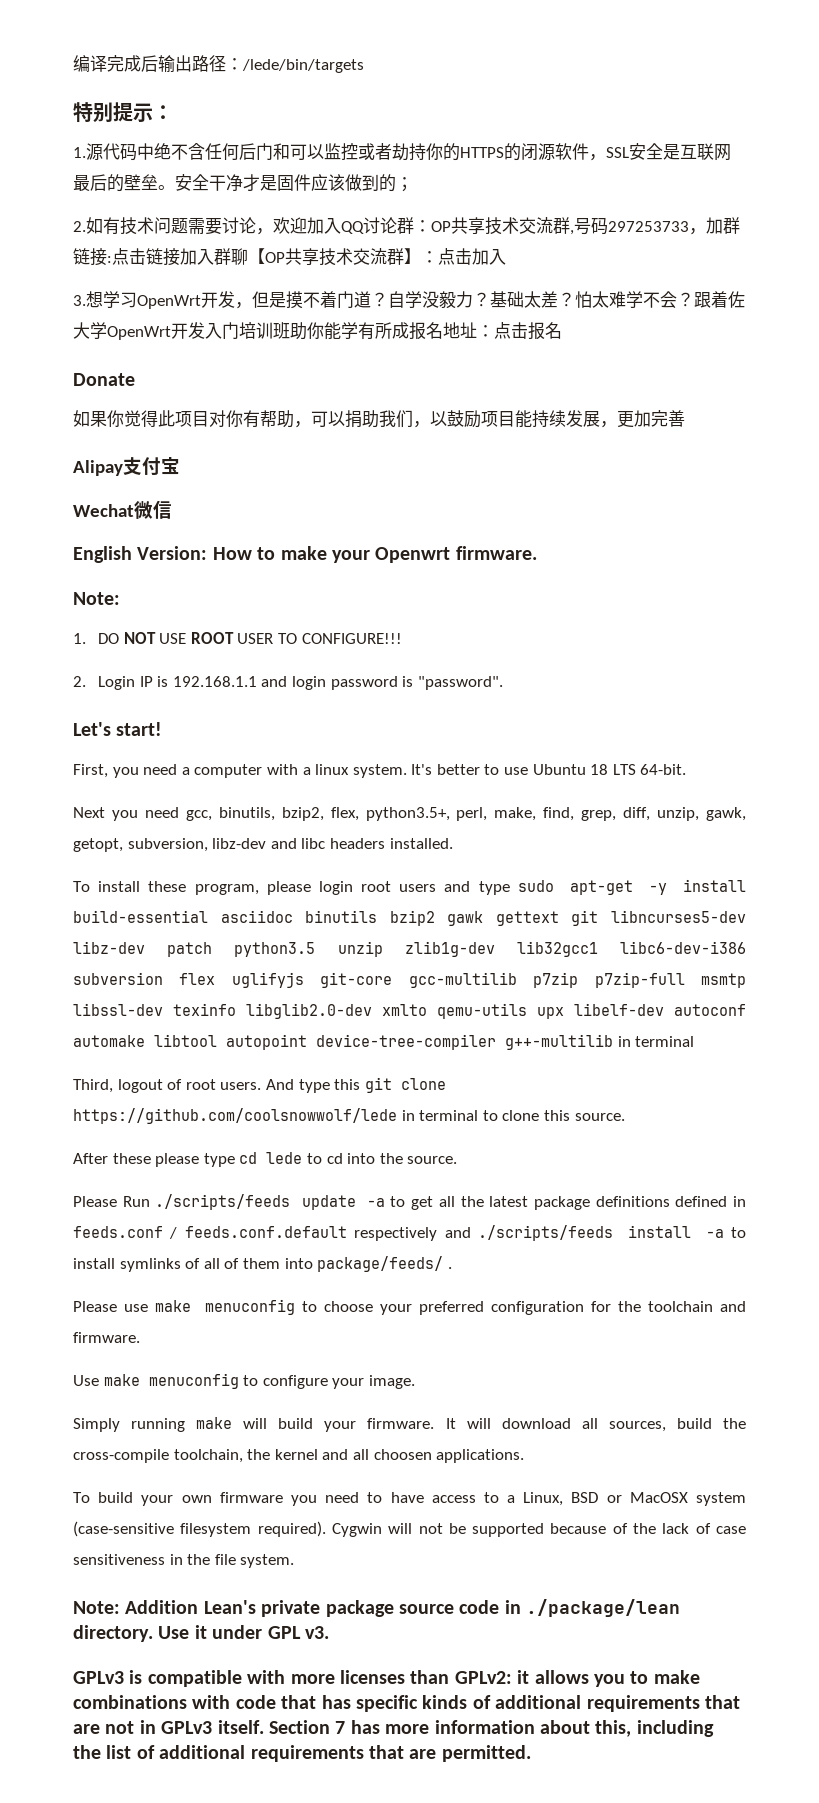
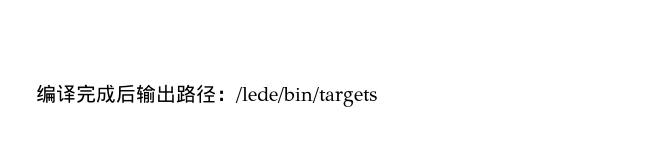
- 特别提示：
- 1.源代码中绝不含任何后门和可以监控或者劫持你的HTTPS的闭源软件，SSL安全是互联网最后的壁垒。安全干净才是固件应该做到的；
- 2.如有技术问题需要讨论，欢迎加入QQ讨论群：OP共享技术交流群,号码297253733，加群链接:点击链接加入群聊【OP共享技术交流群】：点击加入
- 3.想学习OpenWrt开发，但是摸不着门道？自学没毅力？基础太差？怕太难学不会？跟着佐大学OpenWrt开发入门培训班助你能学有所成报名地址：点击报名
- Donate
- 如果你觉得此项目对你有帮助，可以捐助我们，以鼓励项目能持续发展，更加完善
- Alipay支付宝
- Wechat微信
- English Version: How to make your Openwrt firmware.
- Note:
- 1. DO NOT USE ROOT USER TO CONFIGURE!!!
- 2. Login IP is 192.168.1.1 and login password is "password".
- Let's start!
- First, you need a computer with a linux system. It's better to use Ubuntu 18 LTS 64-bit.
- Next you need gcc, binutils, bzip2, flex, python3.5+, perl, make, find, grep, diff, unzip, gawk, getopt, subversion, libz-dev and libc headers installed.
- To install these program, please login root users and type sudo apt-get -y install build-essential asciidoc binutils bzip2 gawk gettext git libncurses5-dev libz-dev patch python3.5 unzip zlib1g-dev lib32gcc1 libc6-dev-i386 subversion flex uglifyjs git-core gcc-multilib p7zip p7zip-full msmtp libssl-dev texinfo libglib2.0-dev xmlto qemu-utils upx libelf-dev autoconf automake libtool autopoint device-tree-compiler g++-multilib in terminal
- Third, logout of root users. And type this git clone https://github.com/coolsnowwolf/lede in terminal to clone this source.
- After these please type cd lede to cd into the source.
- Please Run ./scripts/feeds update -a to get all the latest package definitions defined in feeds.conf / feeds.conf.default respectively and ./scripts/feeds install -a to install symlinks of all of them into package/feeds/ .
- Please use make menuconfig to choose your preferred configuration for the toolchain and firmware.
- Use make menuconfig to configure your image.
- Simply running make will build your firmware. It will download all sources, build the cross-compile toolchain, the kernel and all choosen applications.
- To build your own firmware you need to have access to a Linux, BSD or MacOSX system (case-sensitive filesystem required). Cygwin will not be supported because of the lack of case sensitiveness in the file system.
- Note: Addition Lean's private package source code in ./package/lean directory. Use it under GPL v3.
- GPLv3 is compatible with more licenses than GPLv2: it allows you to make combinations with code that has specific kinds of additional requirements that are not in GPLv3 itself. Section 7 has more information about this, including the list of additional requirements that are permitted.

